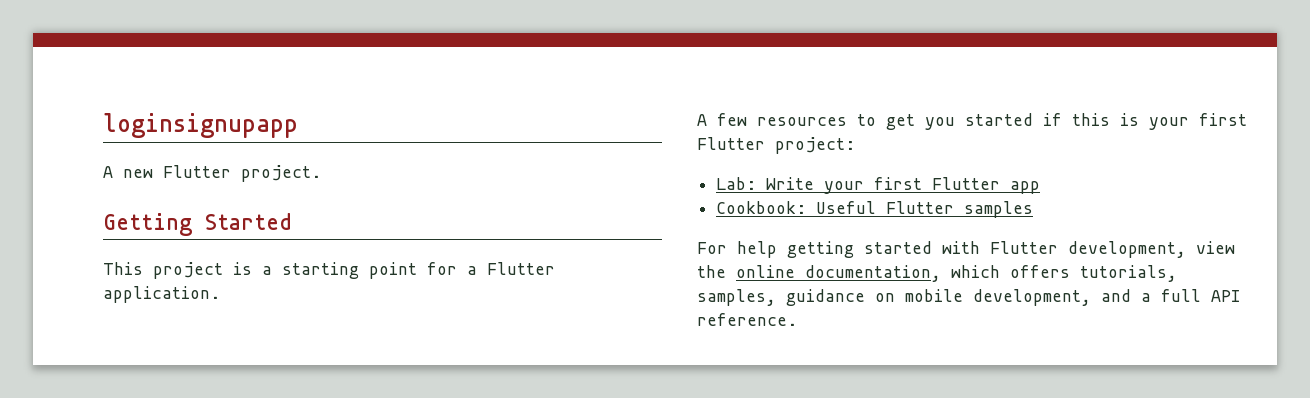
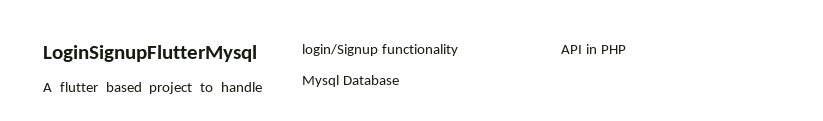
- loginsignupapp
- A new Flutter project.
- Getting Started
- This project is a starting point for a Flutter application.
- A few resources to get you started if this is your first Flutter project:
- Lab: Write your first Flutter app
- Cookbook: Useful Flutter samples
- For help getting started with Flutter development, view the online documentation, which offers tutorials, samples, guidance on mobile development, and a full API reference.
+ LoginSignupFlutterMysql
+ A flutter based project to handle login/Signup functionality
+ Mysql Database
+ API in PHP

